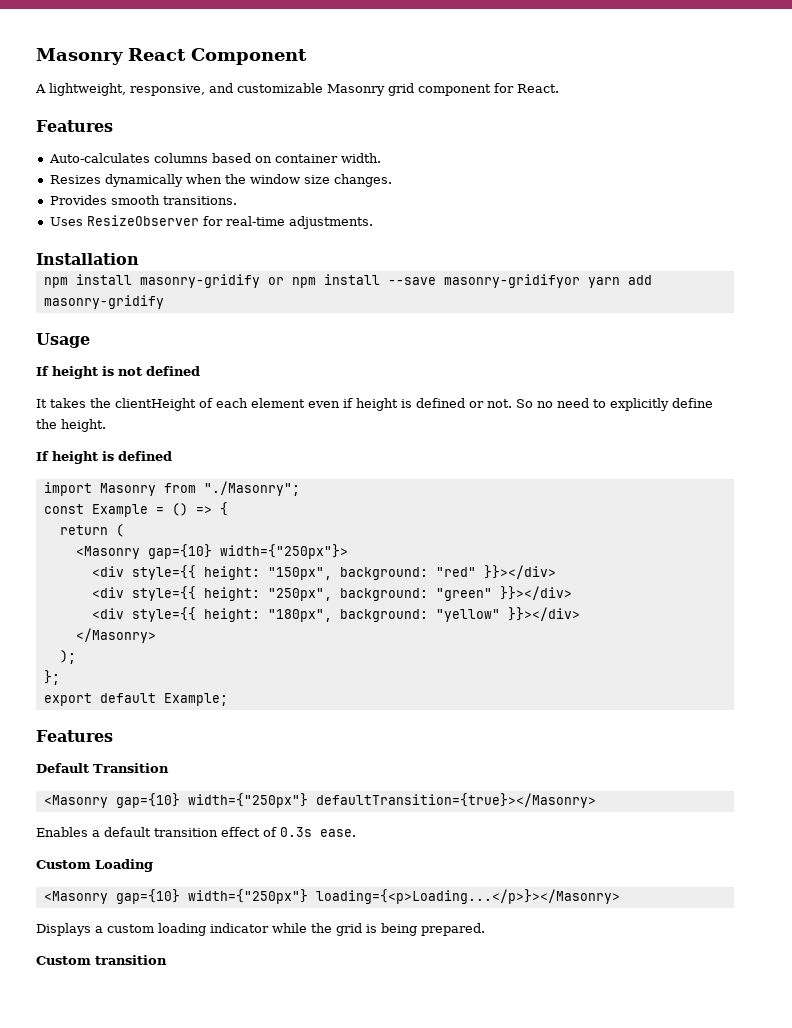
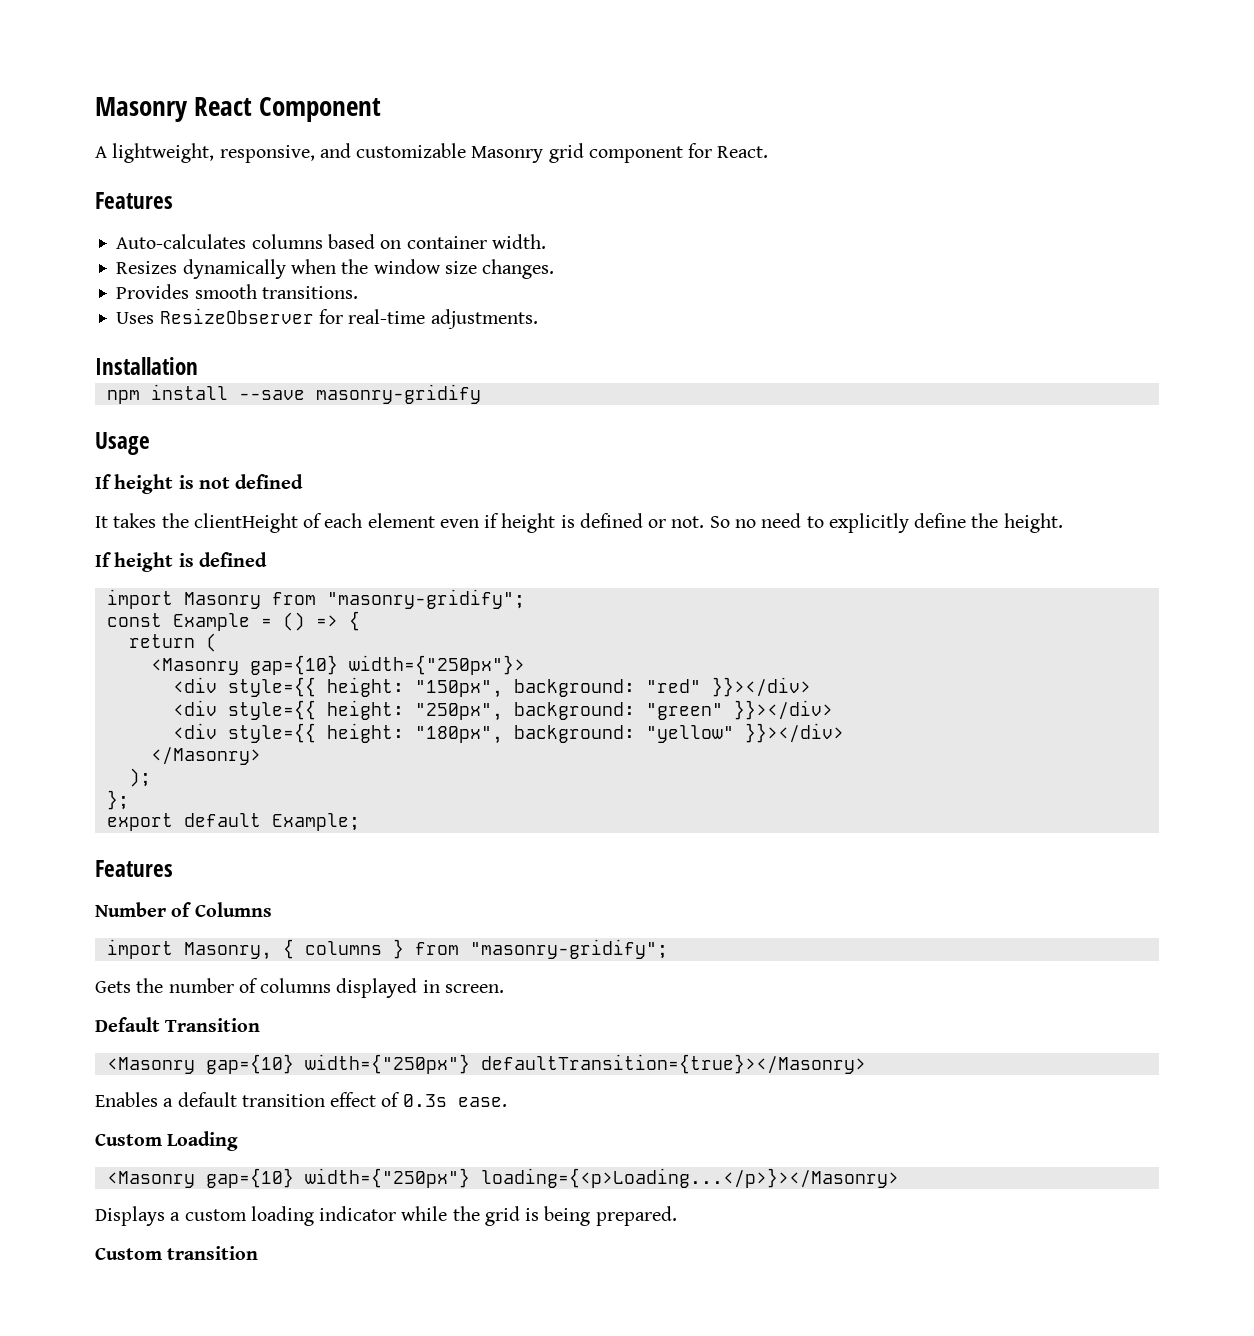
- npm install masonry-gridify or npm install --save masonry-gridifyor yarn add masonry-gridify
+ npm install --save masonry-gridify
- import Masonry from "./Masonry";
+ import Masonry from "masonry-gridify";
+ Number of Columns
+ import Masonry, { columns } from "masonry-gridify";
+ Gets the number of columns displayed in screen.

